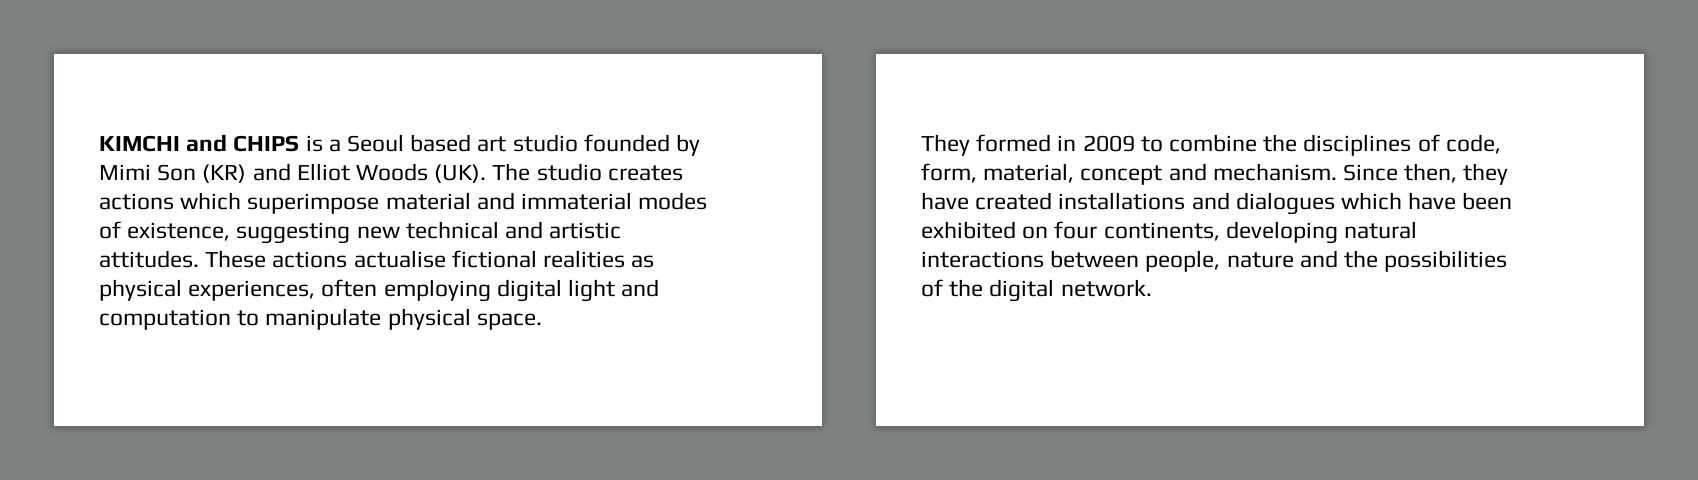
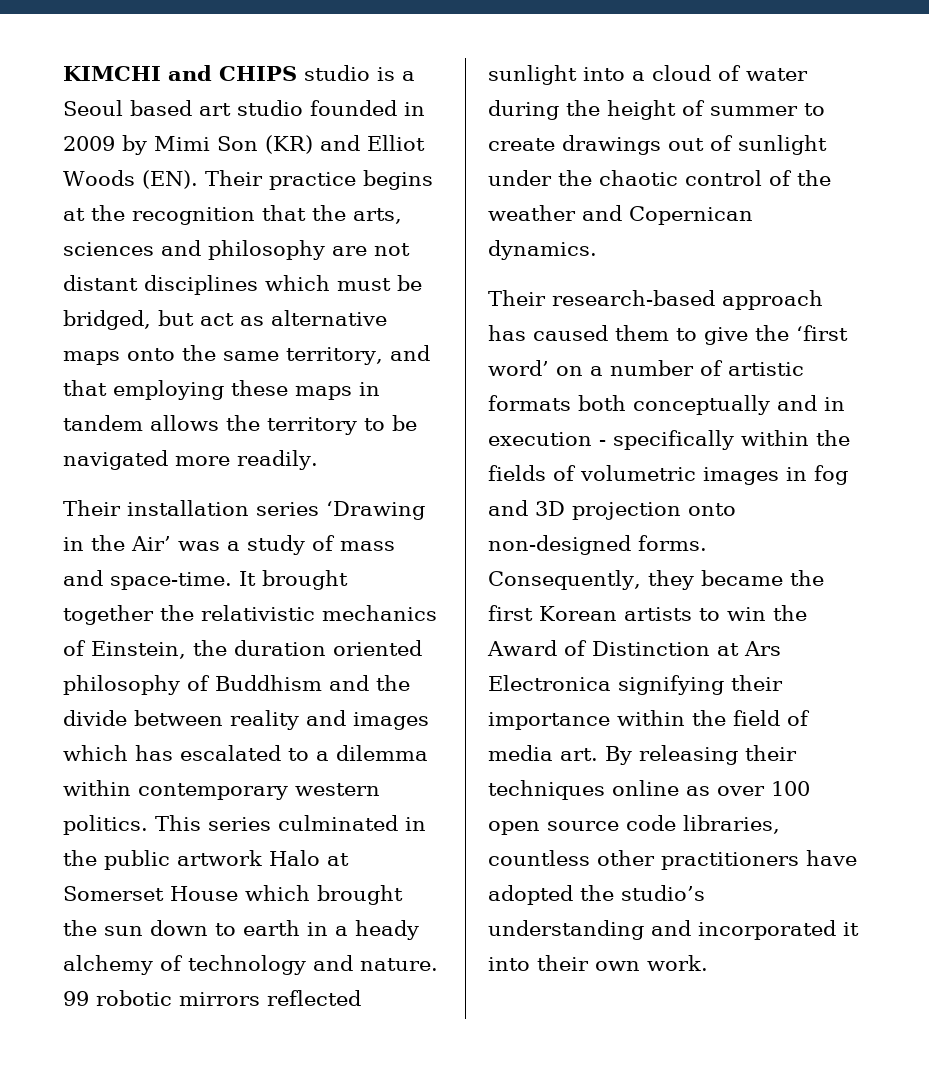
- KIMCHI and CHIPS is a Seoul based art studio founded by Mimi Son (KR) and Elliot Woods (UK). The studio creates actions which superimpose material and immaterial modes of existence, suggesting new technical and artistic attitudes. These actions actualise fictional realities as physical experiences, often employing digital light and computation to manipulate physical space.
- They formed in 2009 to combine the disciplines of code, form, material, concept and mechanism. Since then, they have created installations and dialogues which have been exhibited on four continents, developing natural interactions between people, nature and the possibilities of the digital network.
+ KIMCHI and CHIPS studio is a Seoul based art studio founded in 2009 by Mimi Son (KR) and Elliot Woods (EN). Their practice begins at the recognition that the arts, sciences and philosophy are not distant disciplines which must be bridged, but act as alternative maps onto the same territory, and that employing these maps in tandem allows the territory to be navigated more readily.
+ Their installation series ‘Drawing in the Air’ was a study of mass and space-time. It brought together the relativistic mechanics of Einstein, the duration oriented philosophy of Buddhism and the divide between reality and images which has escalated to a dilemma within contemporary western politics. This series culminated in the public artwork Halo at Somerset House which brought the sun down to earth in a heady alchemy of technology and nature. 99 robotic mirrors reflected sunlight into a cloud of water during the height of summer to create drawings out of sunlight under the chaotic control of the weather and Copernican dynamics.
+ Their research-based approach has caused them to give the ‘first word’ on a number of artistic formats both conceptually and in execution - specifically within the fields of volumetric images in fog and 3D projection onto non-designed forms. Consequently, they became the first Korean artists to win the Award of Distinction at Ars Electronica signifying their importance within the field of media art. By releasing their techniques online as over 100 open source code libraries, countless other practitioners have adopted the studio’s understanding and incorporated it into their own work.

